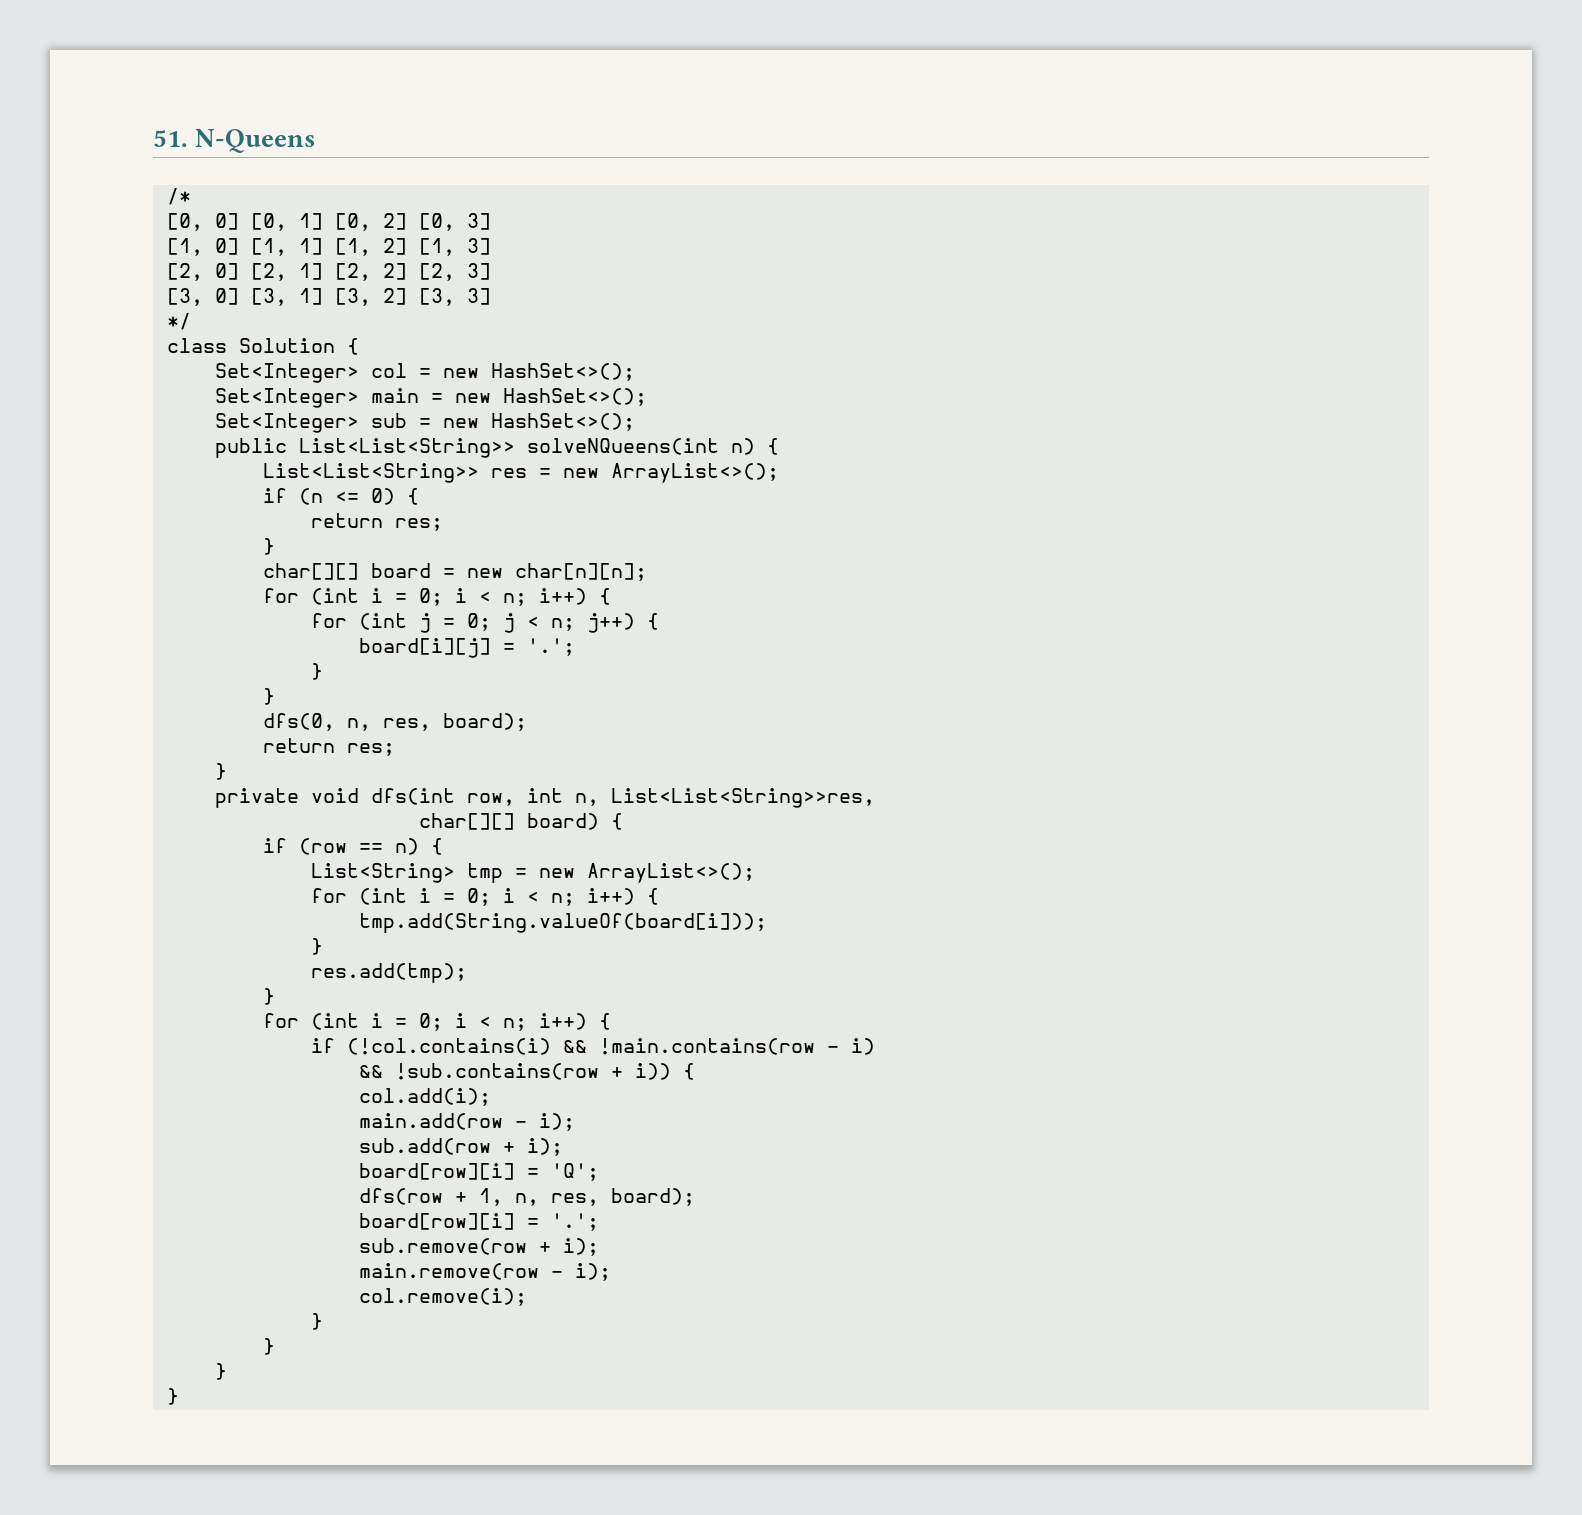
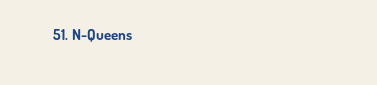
- /*
- [0, 0] [0, 1] [0, 2] [0, 3]
- [1, 0] [1, 1] [1, 2] [1, 3]
- [2, 0] [2, 1] [2, 2] [2, 3]
- [3, 0] [3, 1] [3, 2] [3, 3]
- */
- class Solution {
- Set<Integer> col = new HashSet<>();
- Set<Integer> main = new HashSet<>();
- Set<Integer> sub = new HashSet<>();
- public List<List<String>> solveNQueens(int n) {
- List<List<String>> res = new ArrayList<>();
- if (n <= 0) {
- return res;
- }
- char[][] board = new char[n][n];
- for (int i = 0; i < n; i++) {
- for (int j = 0; j < n; j++) {
- board[i][j] = '.';
- }
- }
- dfs(0, n, res, board);
- return res;
- }
- private void dfs(int row, int n, List<List<String>>res,
- char[][] board) {
- if (row == n) {
- List<String> tmp = new ArrayList<>();
- for (int i = 0; i < n; i++) {
- tmp.add(String.valueOf(board[i]));
- }
- res.add(tmp);
- }
- for (int i = 0; i < n; i++) {
- if (!col.contains(i) && !main.contains(row - i)
- && !sub.contains(row + i)) {
- col.add(i);
- main.add(row - i);
- sub.add(row + i);
- board[row][i] = 'Q';
- dfs(row + 1, n, res, board);
- board[row][i] = '.';
- sub.remove(row + i);
- main.remove(row - i);
- col.remove(i);
- }
- }
- }
- }

